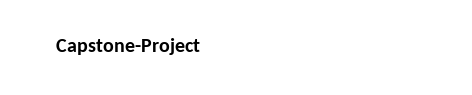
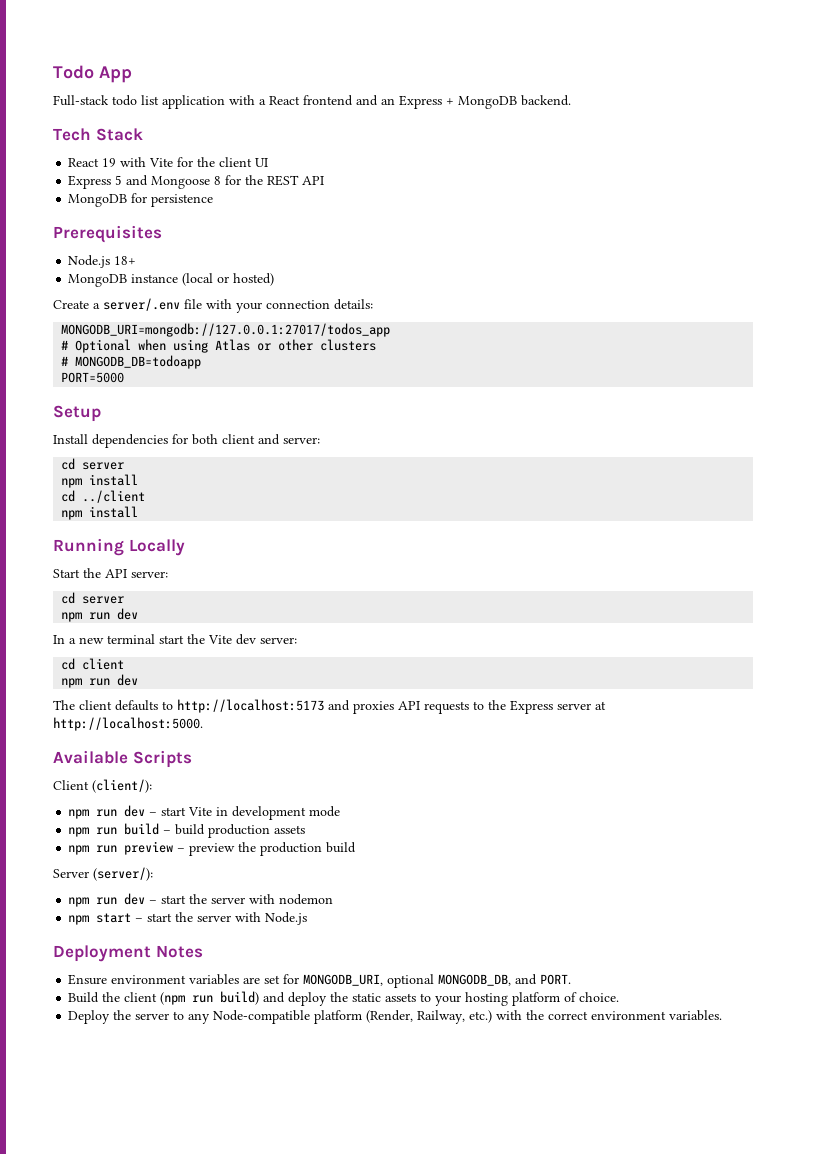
- Capstone-Project
+ Todo App
+ Full-stack todo list application with a React frontend and an Express + MongoDB backend.
+ Tech Stack
+ React 19 with Vite for the client UI
+ Express 5 and Mongoose 8 for the REST API
+ MongoDB for persistence
+ Prerequisites
+ Node.js 18+
+ MongoDB instance (local or hosted)
+ Create a server/.env file with your connection details:
+ MONGODB_URI=mongodb://127.0.0.1:27017/todos_app
+ # Optional when using Atlas or other clusters
+ # MONGODB_DB=todoapp
+ PORT=5000
+ Setup
+ Install dependencies for both client and server:
+ cd server
+ npm install
+ cd ../client
+ npm install
+ Running Locally
+ Start the API server:
+ cd server
+ npm run dev
+ In a new terminal start the Vite dev server:
+ cd client
+ npm run dev
+ The client defaults to http://localhost:5173 and proxies API requests to the Express server at http://localhost:5000.
+ Available Scripts
+ Client (client/):
+ npm run dev – start Vite in development mode
+ npm run build – build production assets
+ npm run preview – preview the production build
+ Server (server/):
+ npm run dev – start the server with nodemon
+ npm start – start the server with Node.js
+ Deployment Notes
+ Ensure environment variables are set for MONGODB_URI, optional MONGODB_DB, and PORT.
+ Build the client (npm run build) and deploy the static assets to your hosting platform of choice.
+ Deploy the server to any Node-compatible platform (Render, Railway, etc.) with the correct environment variables.

